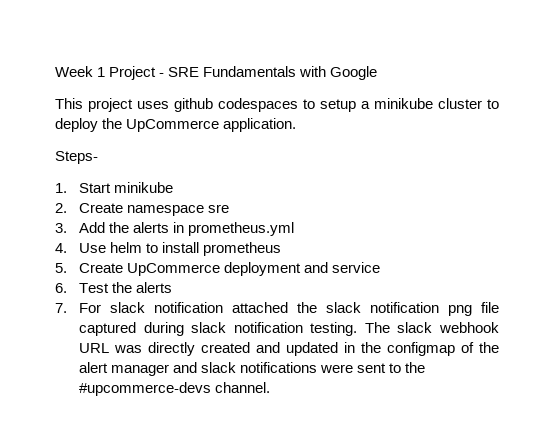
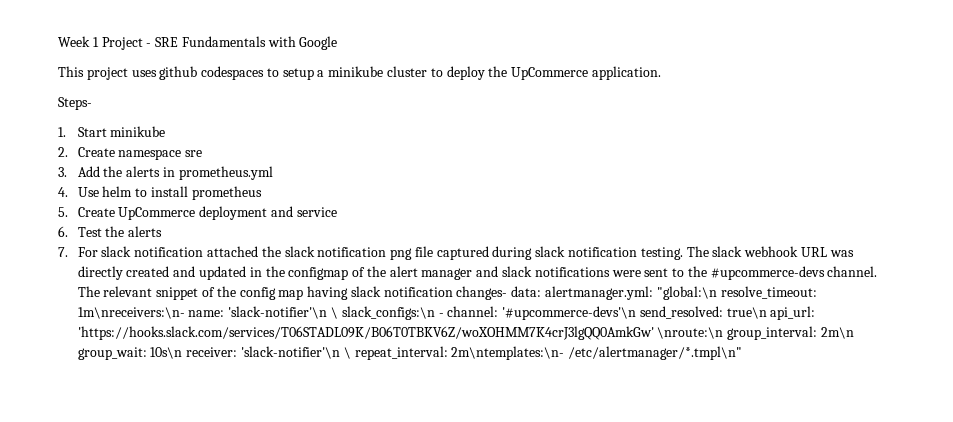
+ The relevant snippet of the config map having slack notification changes- data: alertmanager.yml: "global:\n resolve_timeout: 1m\nreceivers:\n- name: 'slack-notifier'\n \ slack_configs:\n - channel: '#upcommerce-devs'\n send_resolved: true\n api_url: 'https://hooks.slack.com/services/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' \nroute:\n group_interval: 2m\n group_wait: 10s\n receiver: 'slack-notifier'\n \ repeat_interval: 2m\ntemplates:\n- /etc/alertmanager/*.tmpl\n"

